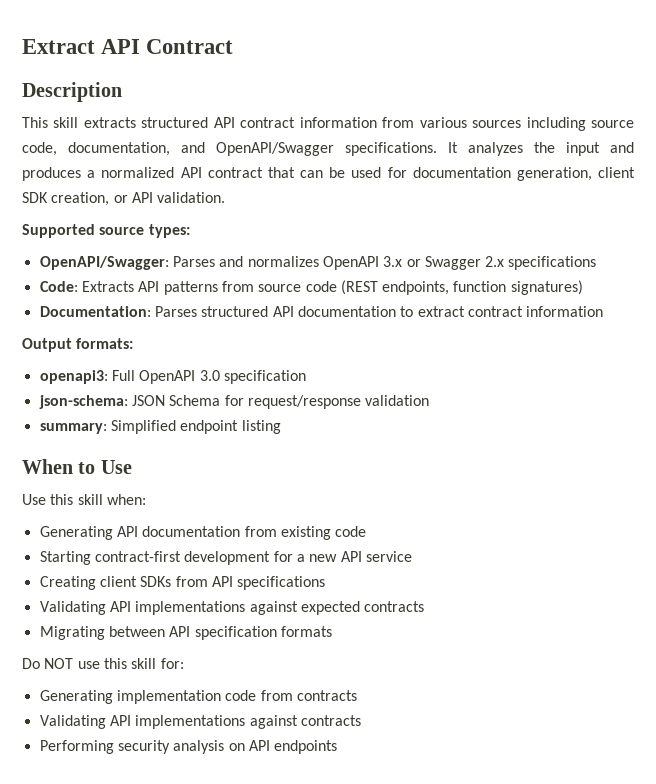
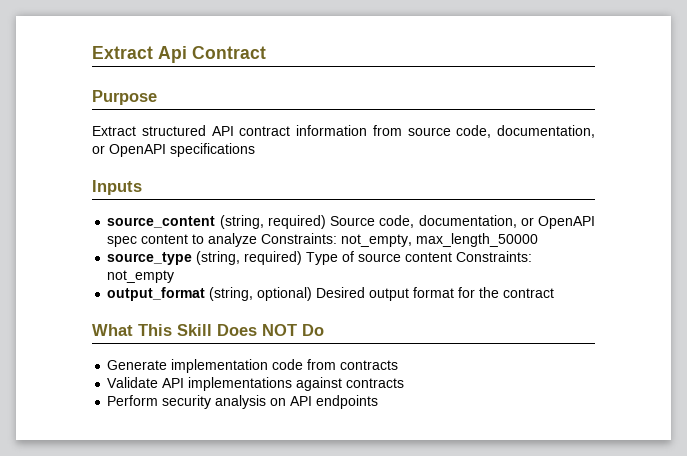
- Extract API Contract
+ Extract Api Contract
- Description
- This skill extracts structured API contract information from various sources including source code, documentation, and OpenAPI/Swagger specifications. It analyzes the input and produces a normalized API contract that can be used for documentation generation, client SDK creation, or API validation.
- Supported source types:
- OpenAPI/Swagger: Parses and normalizes OpenAPI 3.x or Swagger 2.x specifications
- Code: Extracts API patterns from source code (REST endpoints, function signatures)
- Documentation: Parses structured API documentation to extract contract information
- Output formats:
- openapi3: Full OpenAPI 3.0 specification
- json-schema: JSON Schema for request/response validation
- summary: Simplified endpoint listing
- When to Use
- Use this skill when:
- Generating API documentation from existing code
- Starting contract-first development for a new API service
- Creating client SDKs from API specifications
- Validating API implementations against expected contracts
- Migrating between API specification formats
- Do NOT use this skill for:
- Generating implementation code from contracts
+ Purpose
+ Extract structured API contract information from source code, documentation, or OpenAPI specifications
+ Inputs
+ source_content (string, required) Source code, documentation, or OpenAPI spec content to analyze Constraints: not_empty, max_length_50000
+ source_type (string, required) Type of source content Constraints: not_empty
+ output_format (string, optional) Desired output format for the contract
+ What This Skill Does NOT Do
+ Generate implementation code from contracts
- Validating API implementations against contracts
+ Validate API implementations against contracts
- Performing security analysis on API endpoints
+ Perform security analysis on API endpoints

